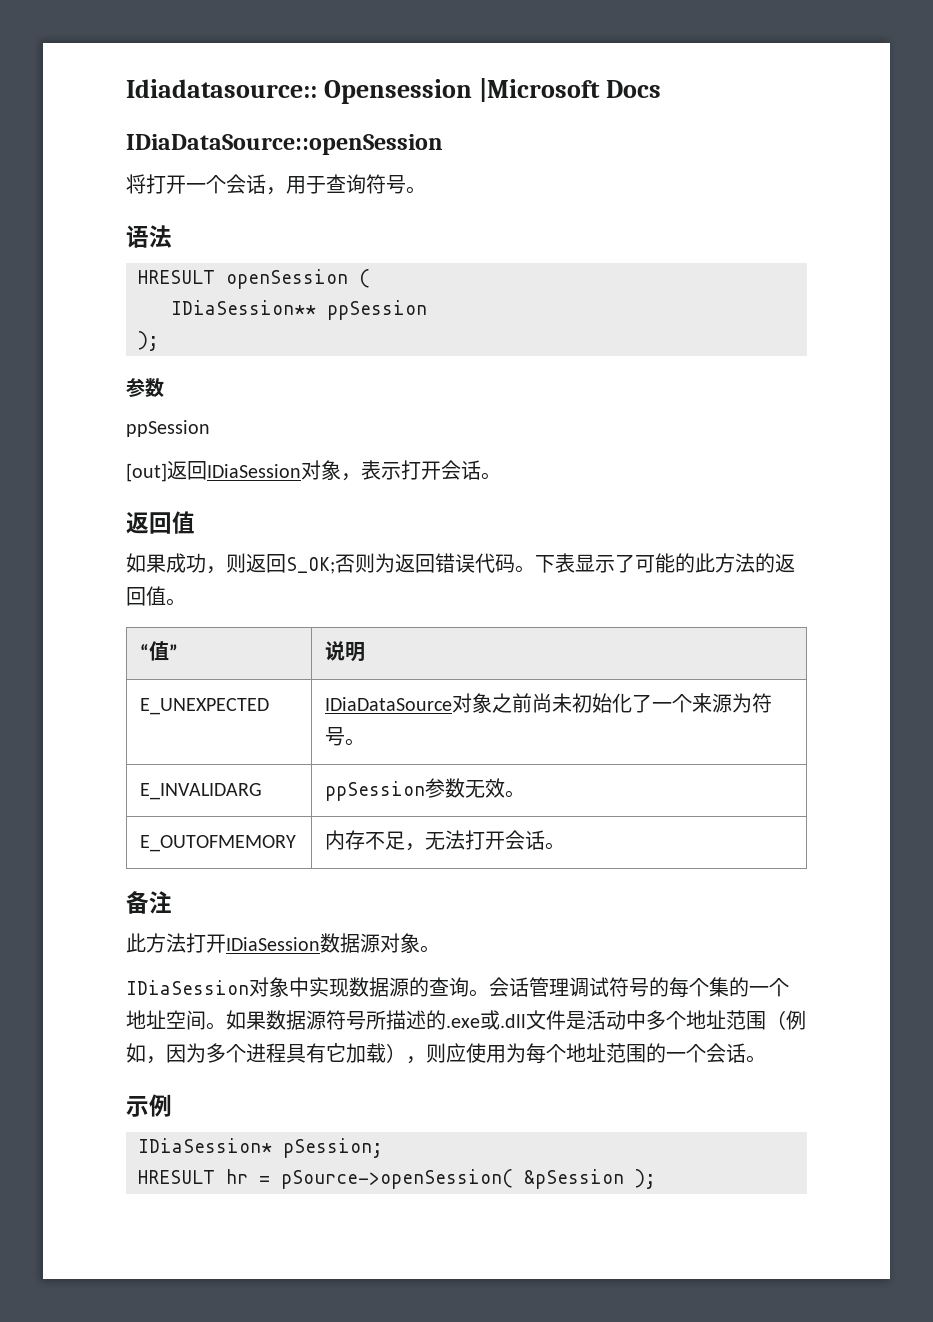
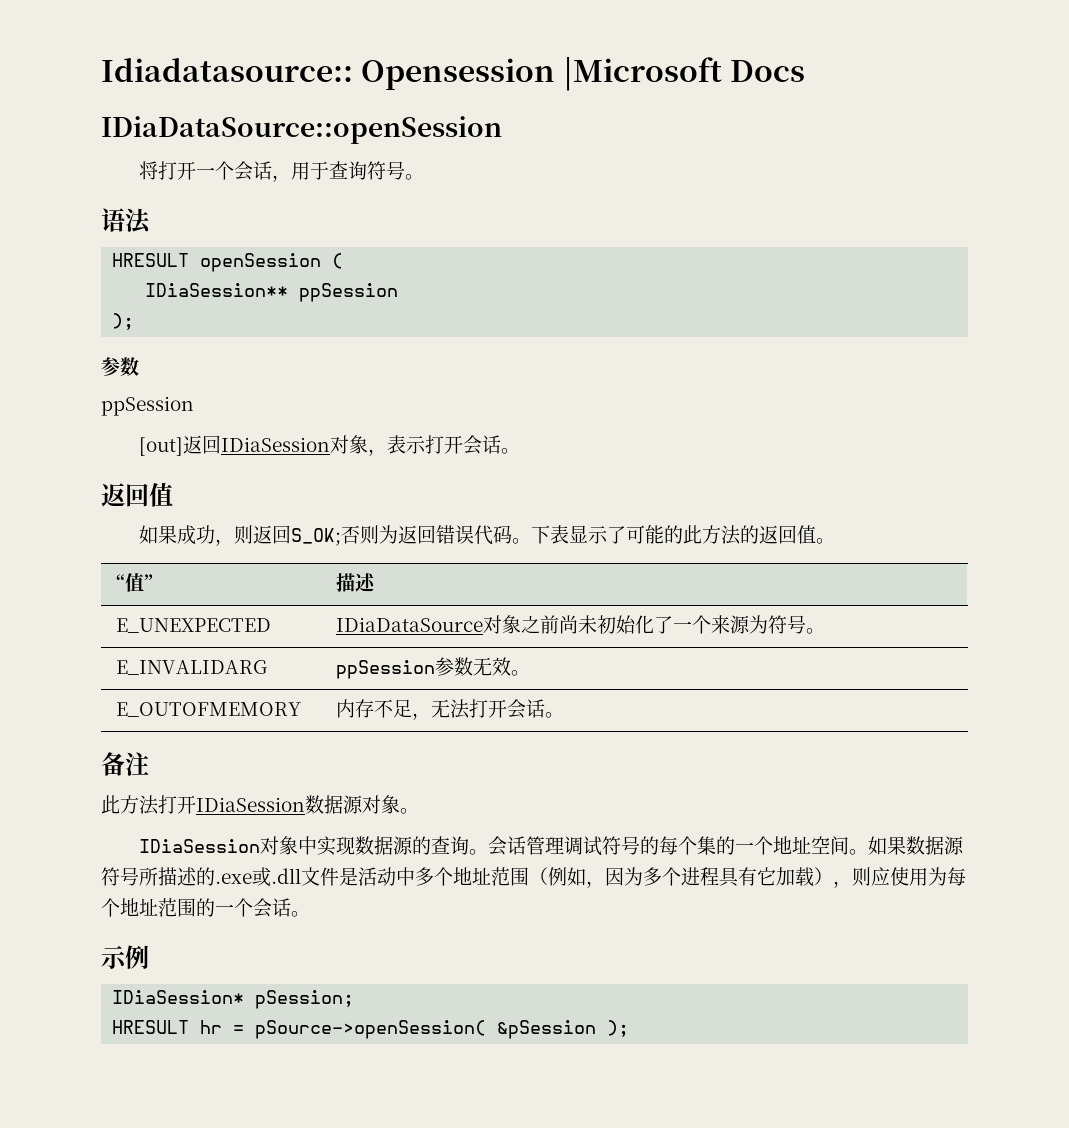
- “值” | 说明
+ “值” | 描述

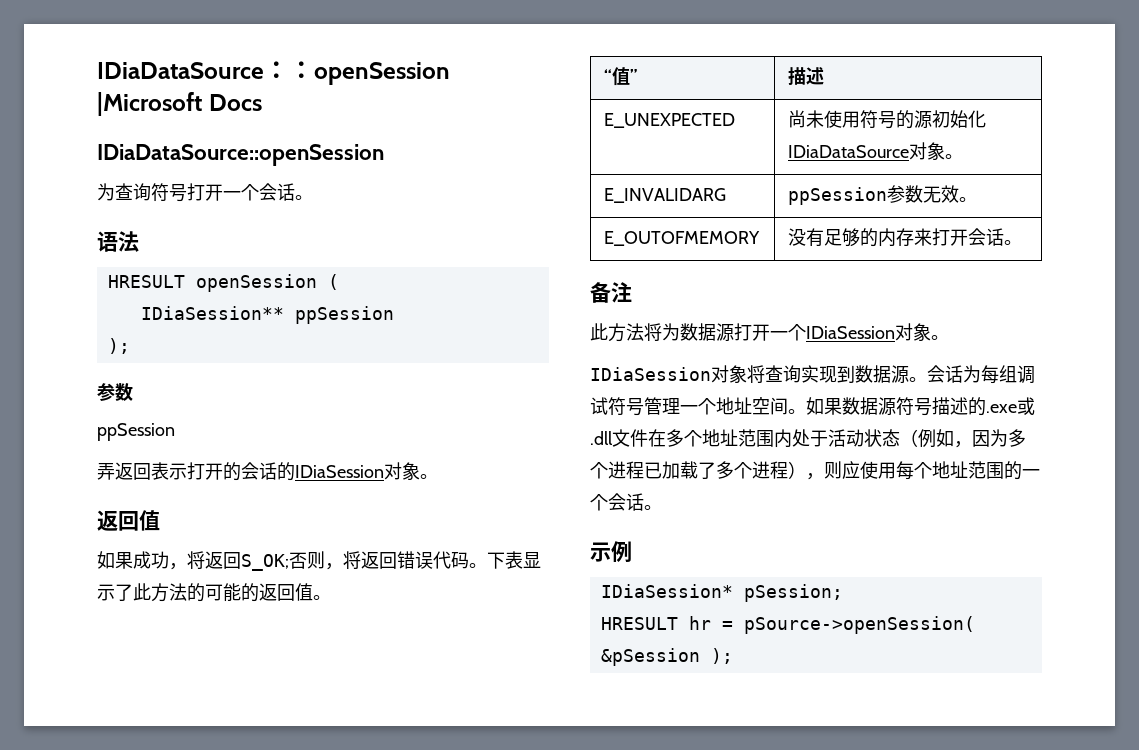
- Idiadatasource:: Opensession |Microsoft Docs
+ IDiaDataSource：：openSession |Microsoft Docs
- 将打开一个会话，用于查询符号。
+ 为查询符号打开一个会话。
- [out]返回IDiaSession对象，表示打开会话。
+ 弄返回表示打开的会话的IDiaSession对象。
- 如果成功，则返回S_OK;否则为返回错误代码。
+ 如果成功，将返回S_OK;否则，将返回错误代码。
- 下表显示了可能的此方法的返回值。
+ 下表显示了此方法的可能的返回值。
- E_UNEXPECTED | IDiaDataSource对象之前尚未初始化了一个来源为符号。
+ E_UNEXPECTED | 尚未使用符号的源初始化IDiaDataSource对象。
- E_OUTOFMEMORY | 内存不足，无法打开会话。
+ E_OUTOFMEMORY | 没有足够的内存来打开会话。
- 此方法打开IDiaSession数据源对象。
- IDiaSession对象中实现数据源的查询。会话管理调试符号的每个集的一个地址空间。
+ 此方法将为数据源打开一个IDiaSession对象。
+ IDiaSession对象将查询实现到数据源。会话为每组调试符号管理一个地址空间。
- 如果数据源符号所描述的.exe或.dll文件是活动中多个地址范围（例如，因为多个进程具有它加载），则应使用为每个地址范围的一个会话。
+ 如果数据源符号描述的.exe或.dll文件在多个地址范围内处于活动状态（例如，因为多个进程已加载了多个进程），则应使用每个地址范围的一个会话。

